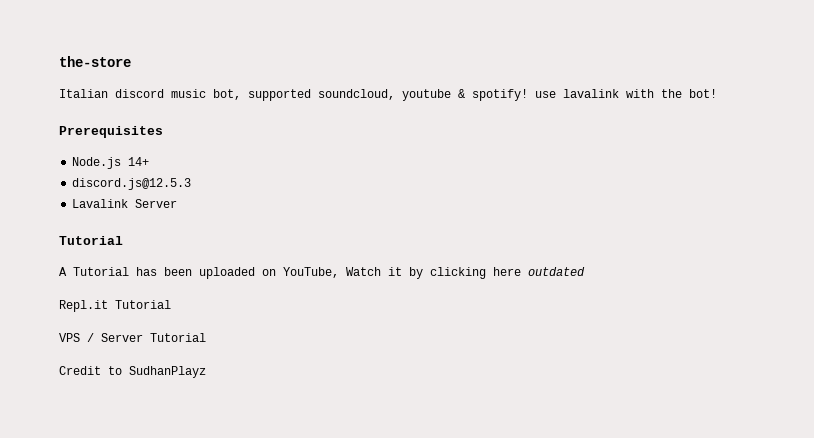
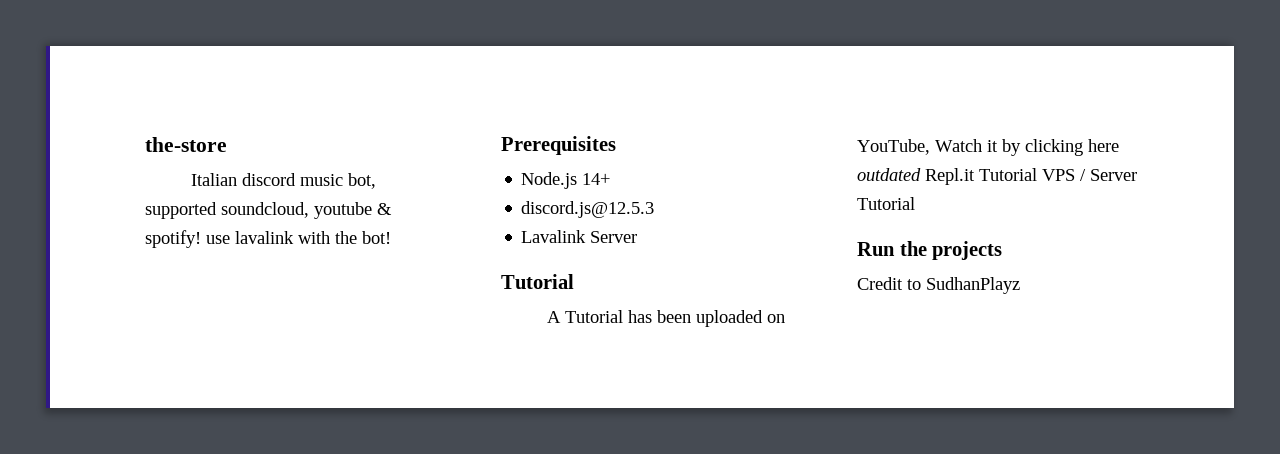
- A Tutorial has been uploaded on YouTube, Watch it by clicking here outdated
- Repl.it Tutorial
- VPS / Server Tutorial
+ A Tutorial has been uploaded on YouTube, Watch it by clicking here outdated Repl.it Tutorial VPS / Server Tutorial
+ Run the projects

